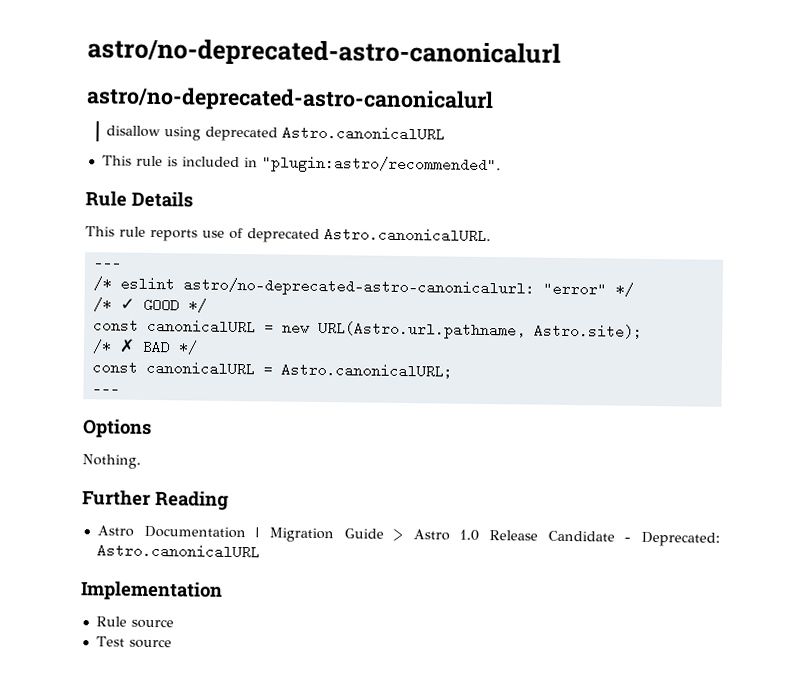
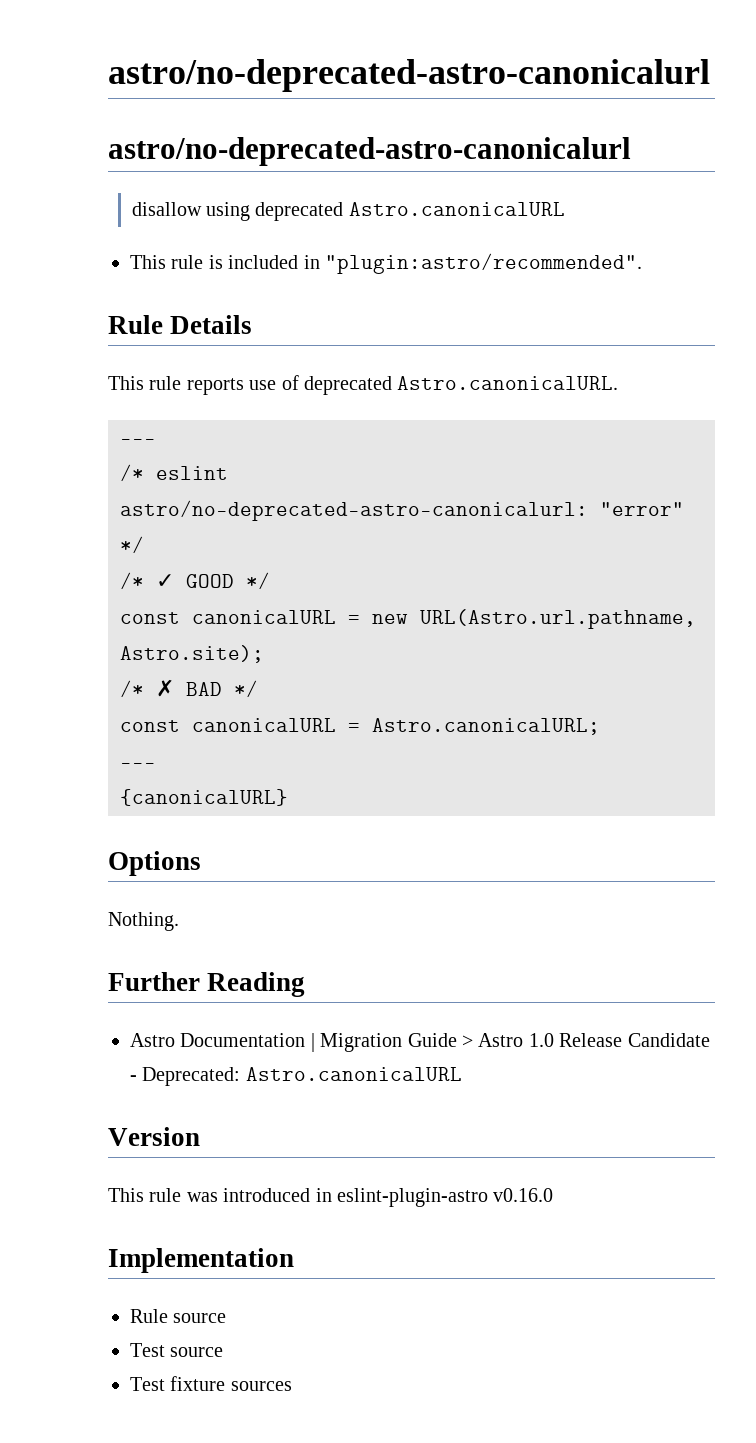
+ {canonicalURL}
+ Version
+ This rule was introduced in eslint-plugin-astro v0.16.0
+ Test fixture sources

